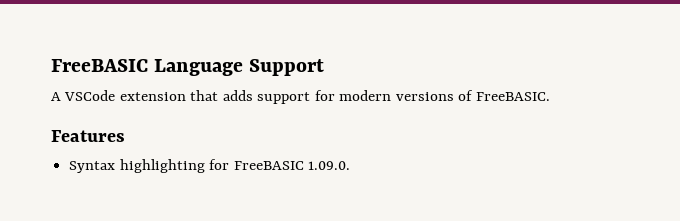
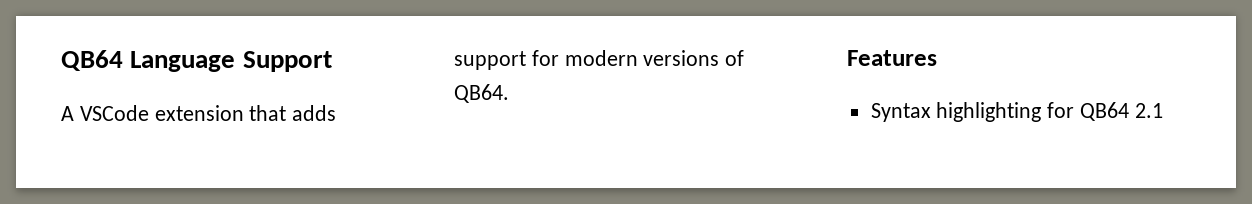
- FreeBASIC Language Support
+ QB64 Language Support
- A VSCode extension that adds support for modern versions of FreeBASIC.
+ A VSCode extension that adds support for modern versions of QB64.
- Syntax highlighting for FreeBASIC 1.09.0.
+ Syntax highlighting for QB64 2.1

